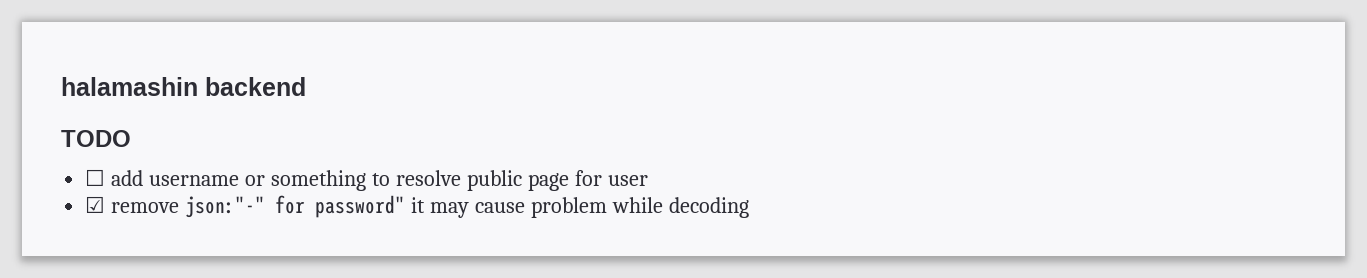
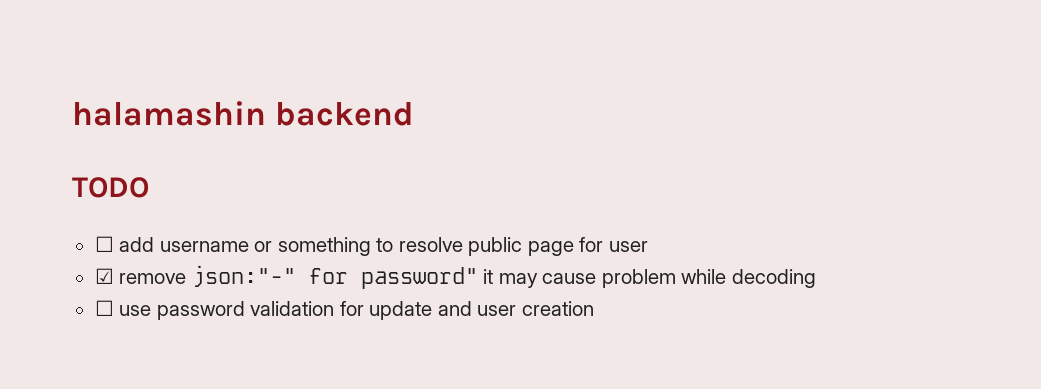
+ ☐ use password validation for update and user creation

